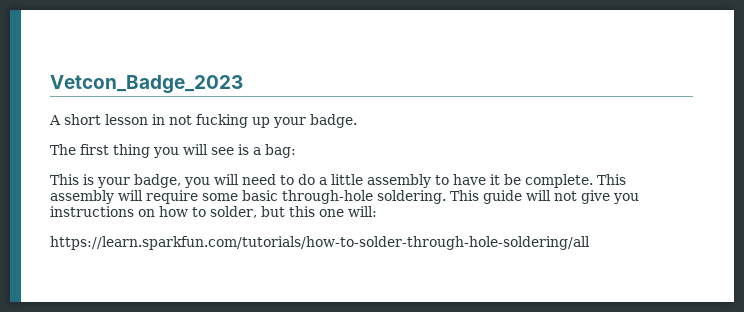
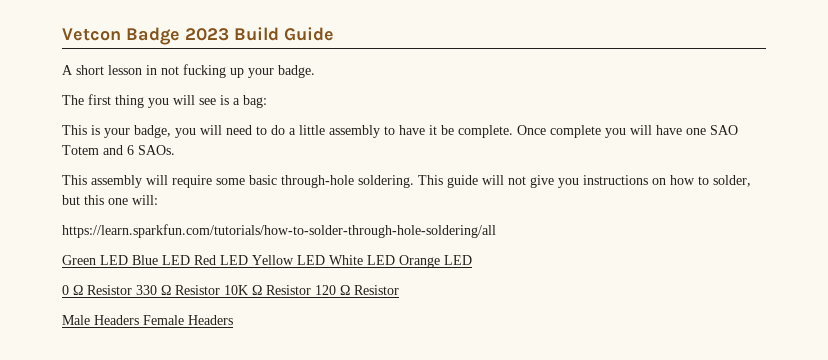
- Vetcon_Badge_2023
+ Vetcon Badge 2023 Build Guide
- This is your badge, you will need to do a little assembly to have it be complete. This assembly will require some basic through-hole soldering.
+ This is your badge, you will need to do a little assembly to have it be complete. Once complete you will have one SAO Totem and 6 SAOs.
+ This assembly will require some basic through-hole soldering.
+ Green LED Blue LED Red LED Yellow LED White LED Orange LED
+ 0 Ω Resistor 330 Ω Resistor 10K Ω Resistor 120 Ω Resistor
+ Male Headers Female Headers

